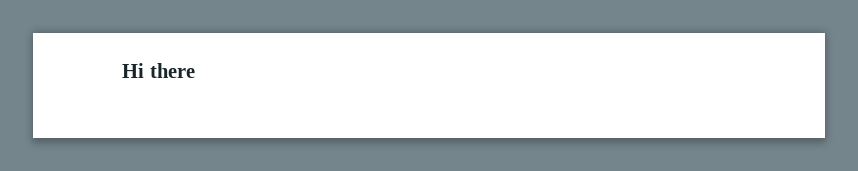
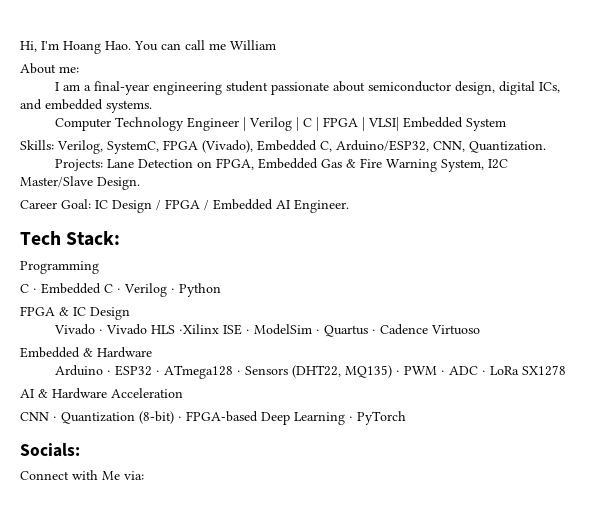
- Hi there
+ Hi, I'm Hoang Hao. You can call me William
+ About me:
+ I am a final-year engineering student passionate about semiconductor design, digital ICs, and embedded systems.
+ Computer Technology Engineer | Verilog | C | FPGA | VLSI| Embedded System
+ Skills: Verilog, SystemC, FPGA (Vivado), Embedded C, Arduino/ESP32, CNN, Quantization.
+ Projects: Lane Detection on FPGA, Embedded Gas & Fire Warning System, I2C Master/Slave Design.
+ Career Goal: IC Design / FPGA / Embedded AI Engineer.
+ Tech Stack:
+ Programming
+ C · Embedded C · Verilog · Python
+ FPGA & IC Design
+ Vivado · Vivado HLS ·Xilinx ISE · ModelSim · Quartus · Cadence Virtuoso
+ Embedded & Hardware
+ Arduino · ESP32 · ATmega128 · Sensors (DHT22, MQ135) · PWM · ADC · LoRa SX1278
+ AI & Hardware Acceleration
+ CNN · Quantization (8-bit) · FPGA-based Deep Learning · PyTorch
+ Socials:
+ Connect with Me via:

